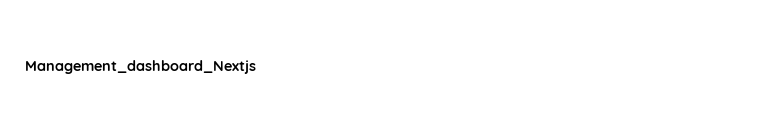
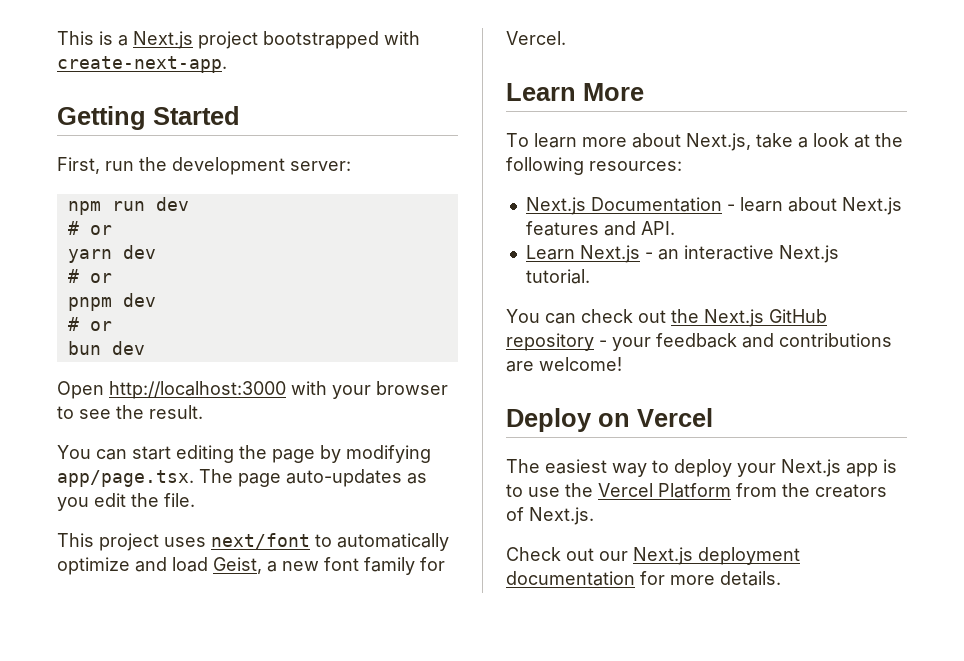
- Management_dashboard_Nextjs
+ This is a Next.js project bootstrapped with create-next-app.
+ Getting Started
+ First, run the development server:
+ npm run dev
+ # or
+ yarn dev
+ # or
+ pnpm dev
+ # or
+ bun dev
+ Open http://localhost:3000 with your browser to see the result.
+ You can start editing the page by modifying app/page.tsx. The page auto-updates as you edit the file.
+ This project uses next/font to automatically optimize and load Geist, a new font family for Vercel.
+ Learn More
+ To learn more about Next.js, take a look at the following resources:
+ Next.js Documentation - learn about Next.js features and API.
+ Learn Next.js - an interactive Next.js tutorial.
+ You can check out the Next.js GitHub repository - your feedback and contributions are welcome!
+ Deploy on Vercel
+ The easiest way to deploy your Next.js app is to use the Vercel Platform from the creators of Next.js.
+ Check out our Next.js deployment documentation for more details.

